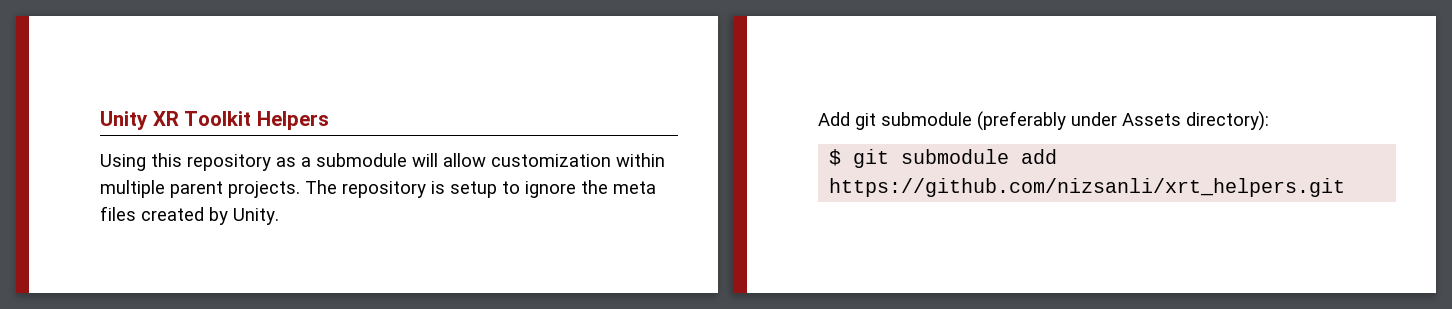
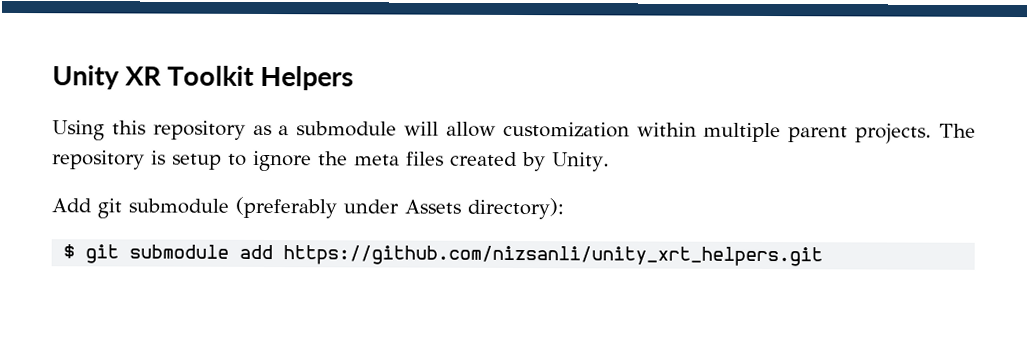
- $ git submodule add https://github.com/nizsanli/xrt_helpers.git
+ $ git submodule add https://github.com/nizsanli/unity_xrt_helpers.git

